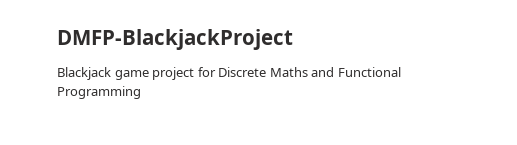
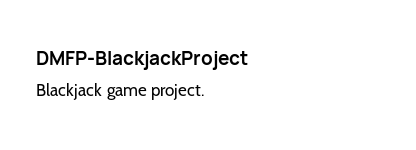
- Blackjack game project for Discrete Maths and Functional Programming
+ Blackjack game project.

